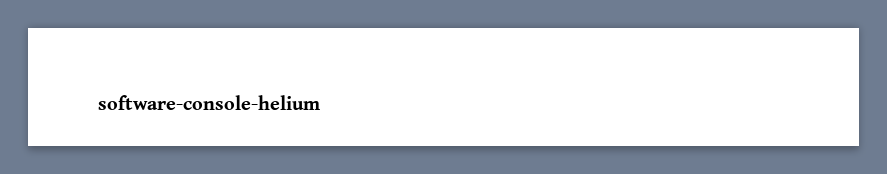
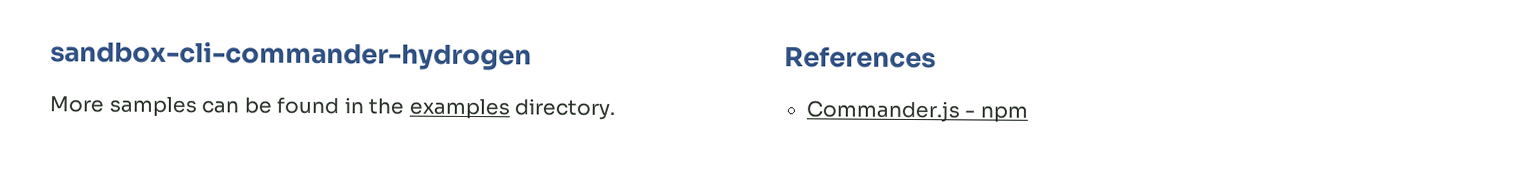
- software-console-helium
+ sandbox-cli-commander-hydrogen
+ More samples can be found in the examples directory.
+ References
+ Commander.js - npm

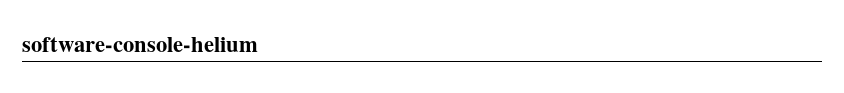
- sandbox-cli-commander-hydrogen
- More samples can be found in the examples directory.
- References
- Commander.js - npm
+ software-console-helium

